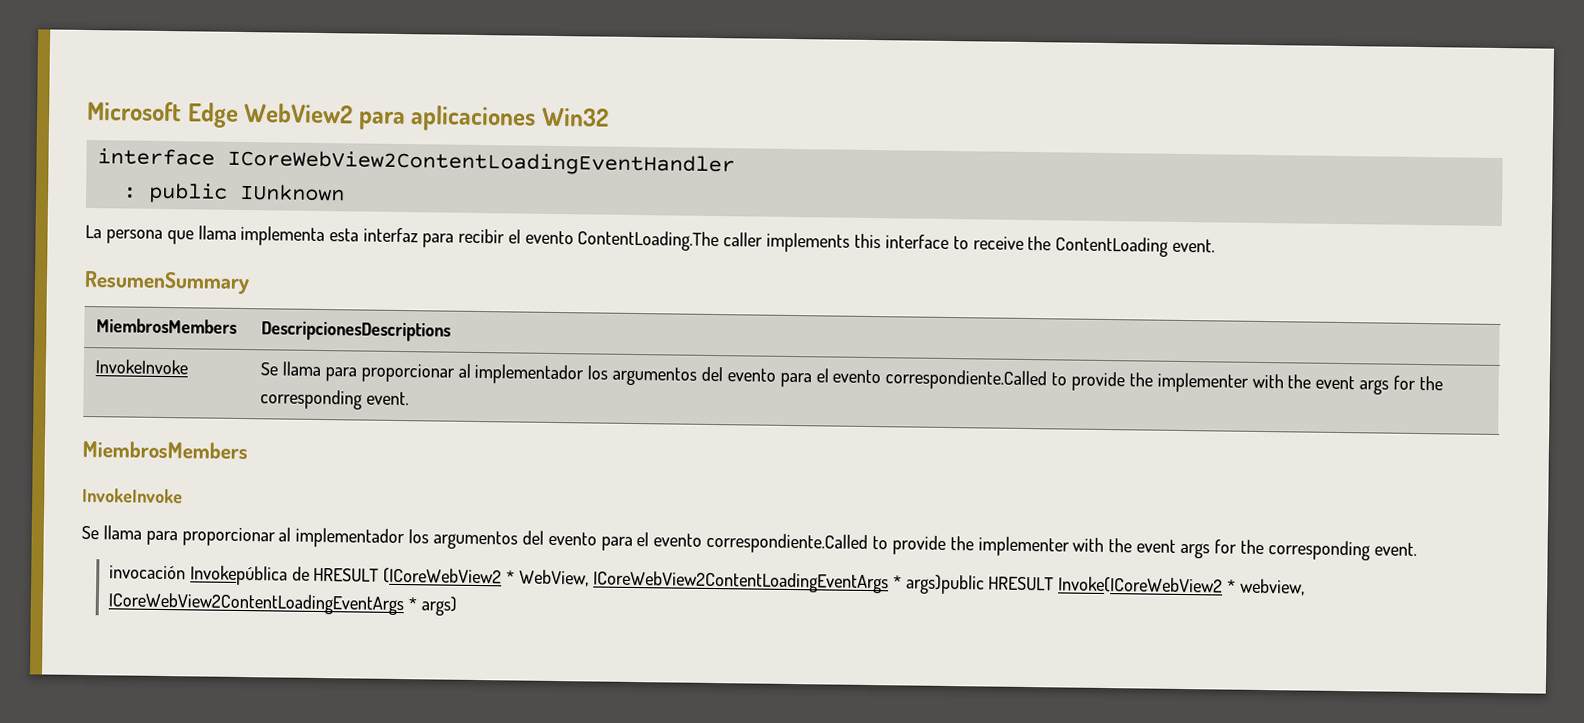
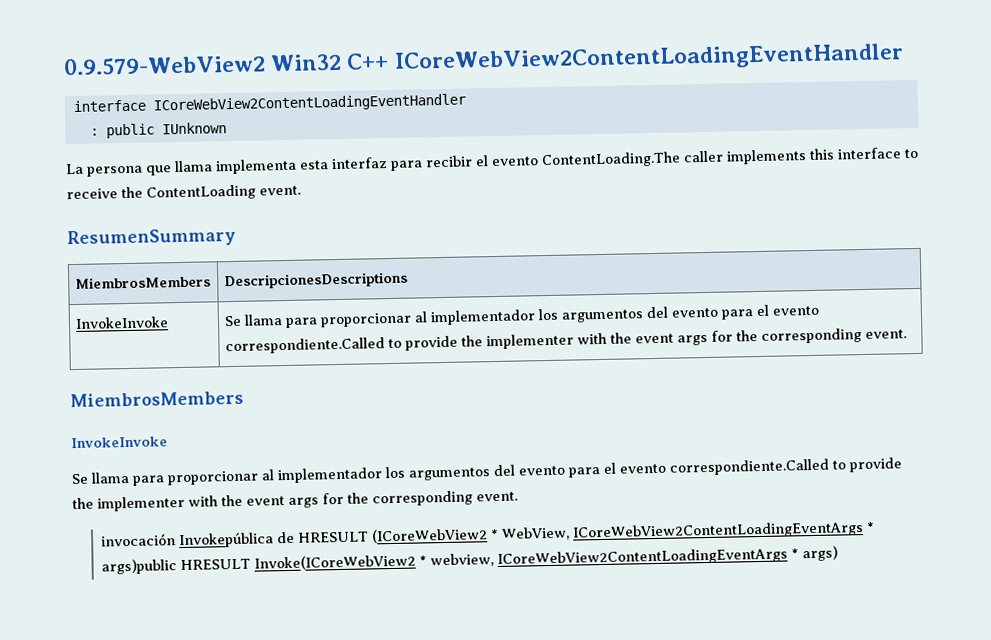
- Microsoft Edge WebView2 para aplicaciones Win32
+ 0.9.579-WebView2 Win32 C++ ICoreWebView2ContentLoadingEventHandler

